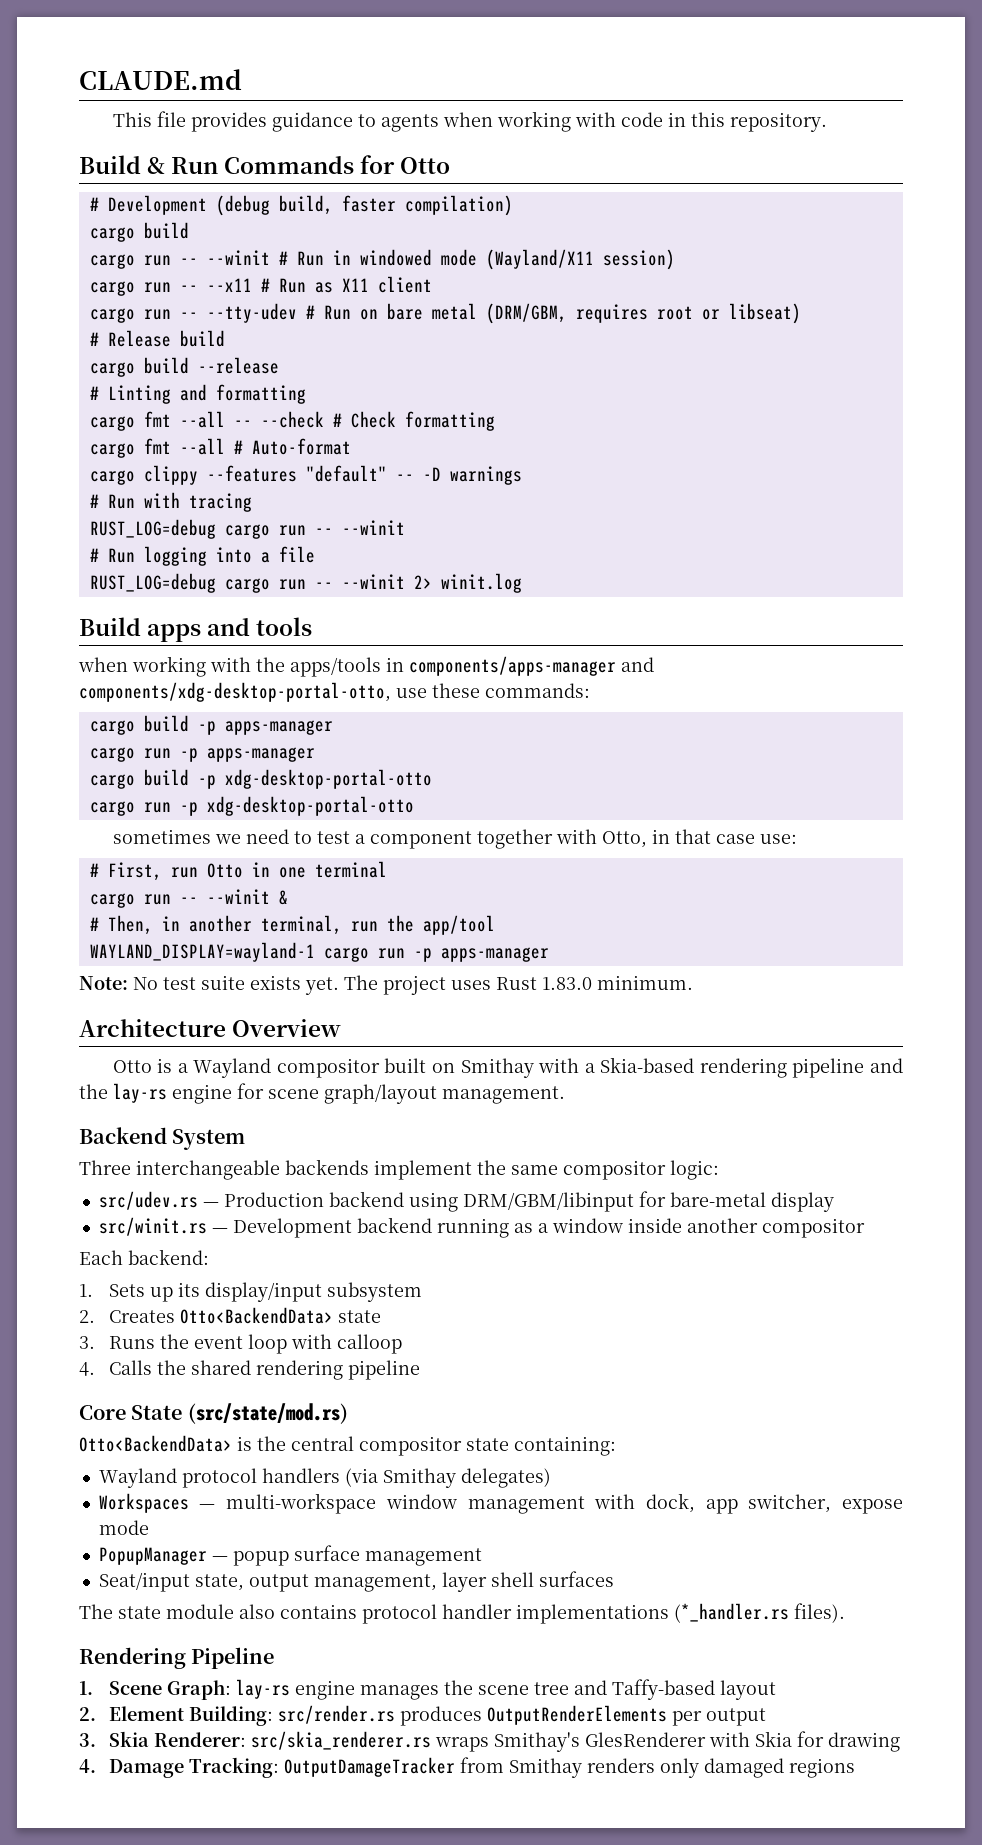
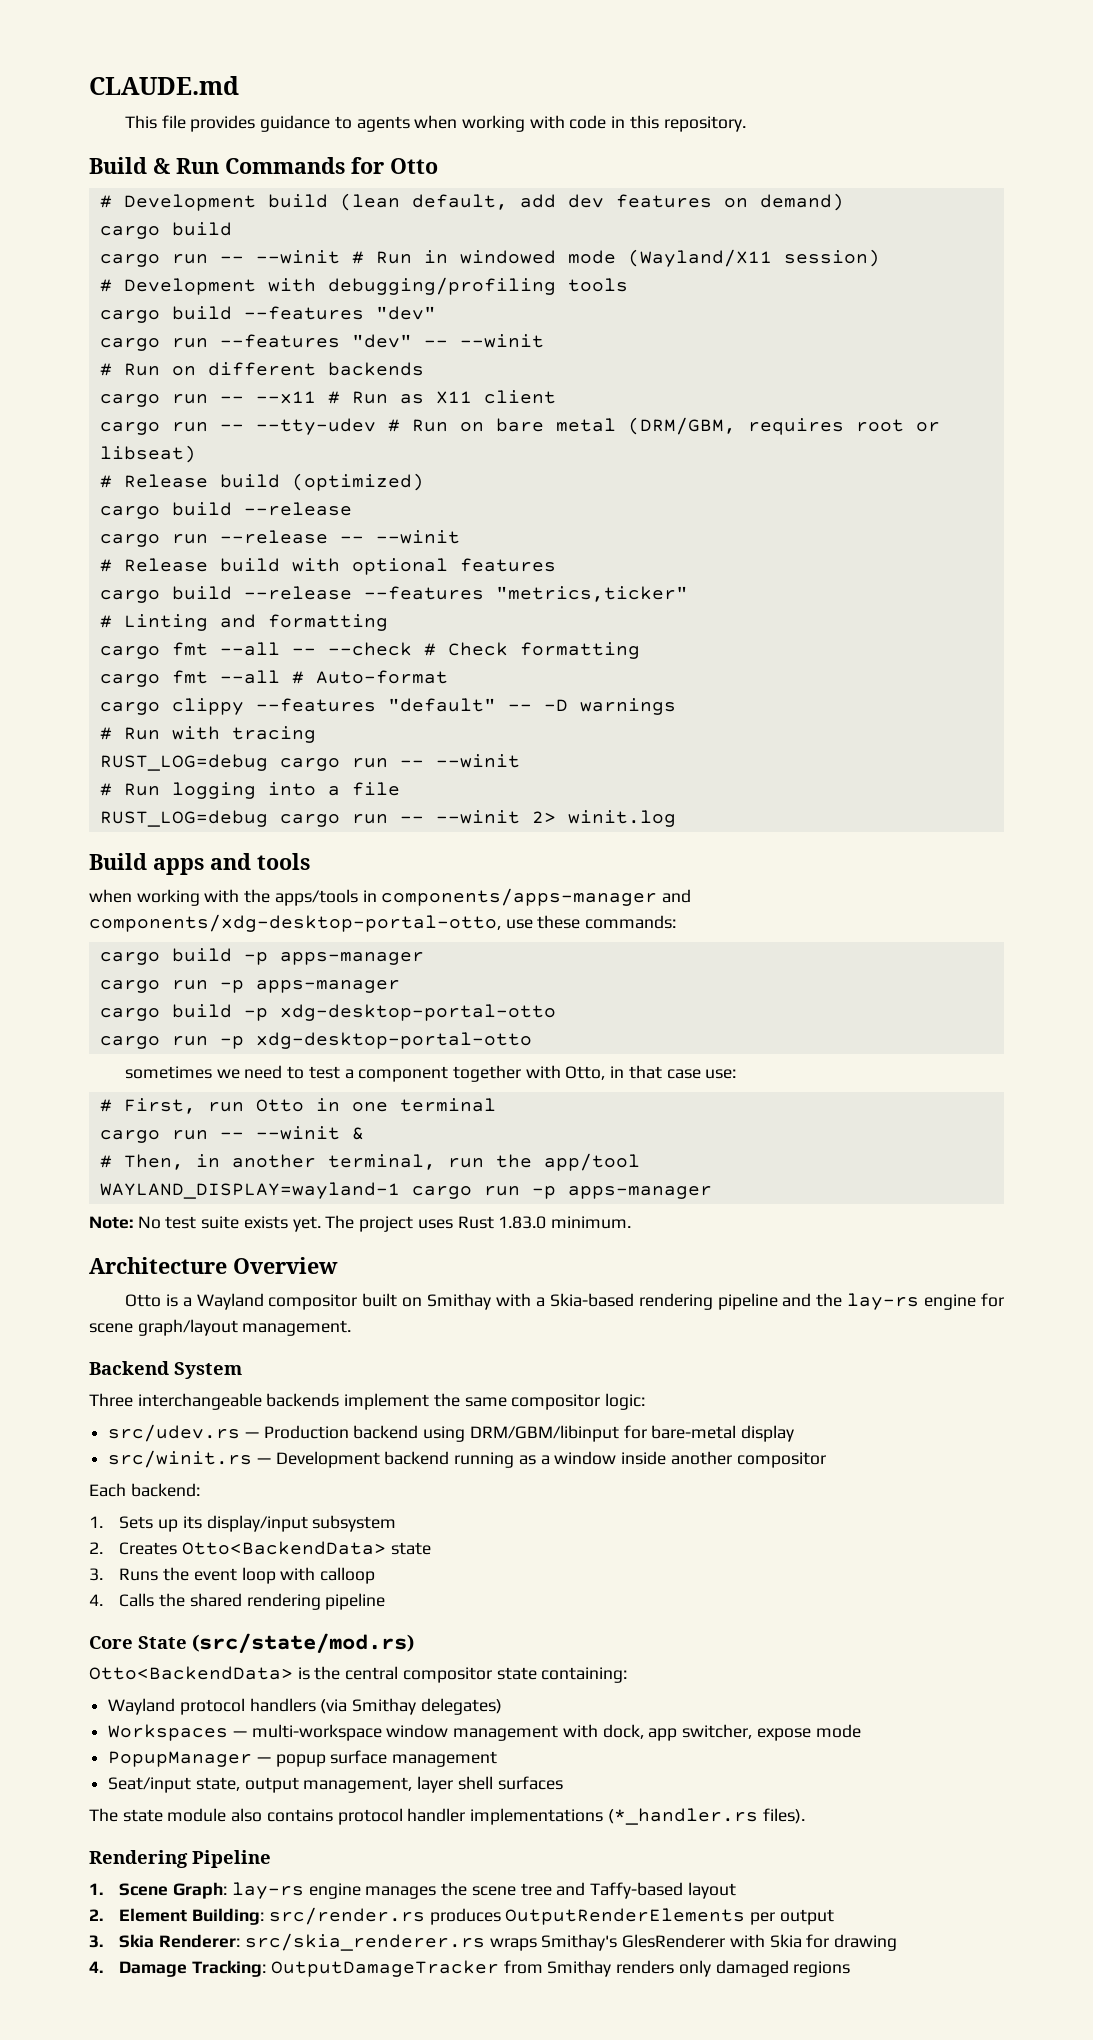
- # Development (debug build, faster compilation)
+ # Development build (lean default, add dev features on demand)
+ # Development with debugging/profiling tools
+ cargo build --features "dev"
+ cargo run --features "dev" -- --winit
+ # Run on different backends
- # Release build
+ # Release build (optimized)
  cargo build --release
+ cargo run --release -- --winit
+ # Release build with optional features
+ cargo build --release --features "metrics,ticker"

